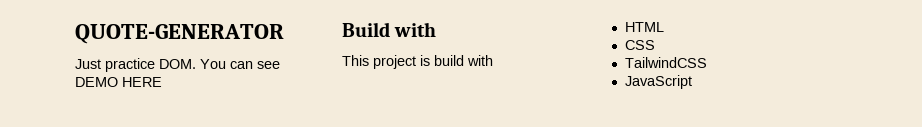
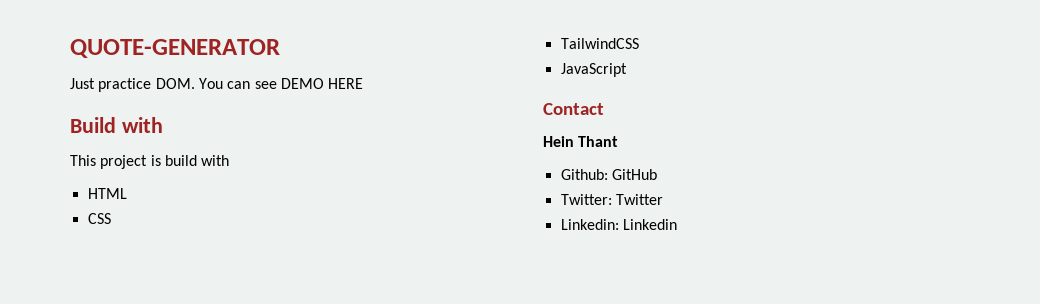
+ Contact
+ Hein Thant
+ Github: GitHub
+ Twitter: Twitter
+ Linkedin: Linkedin

